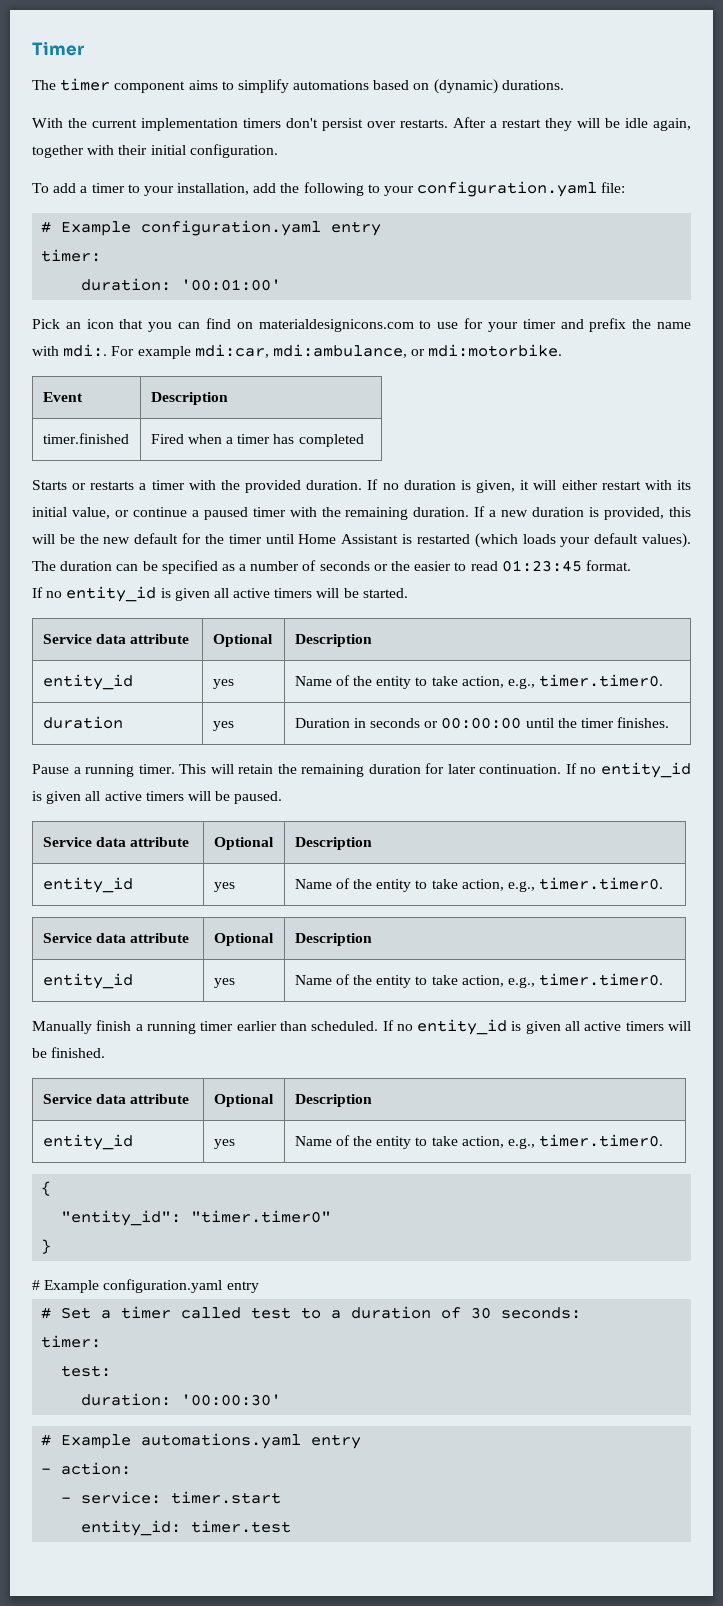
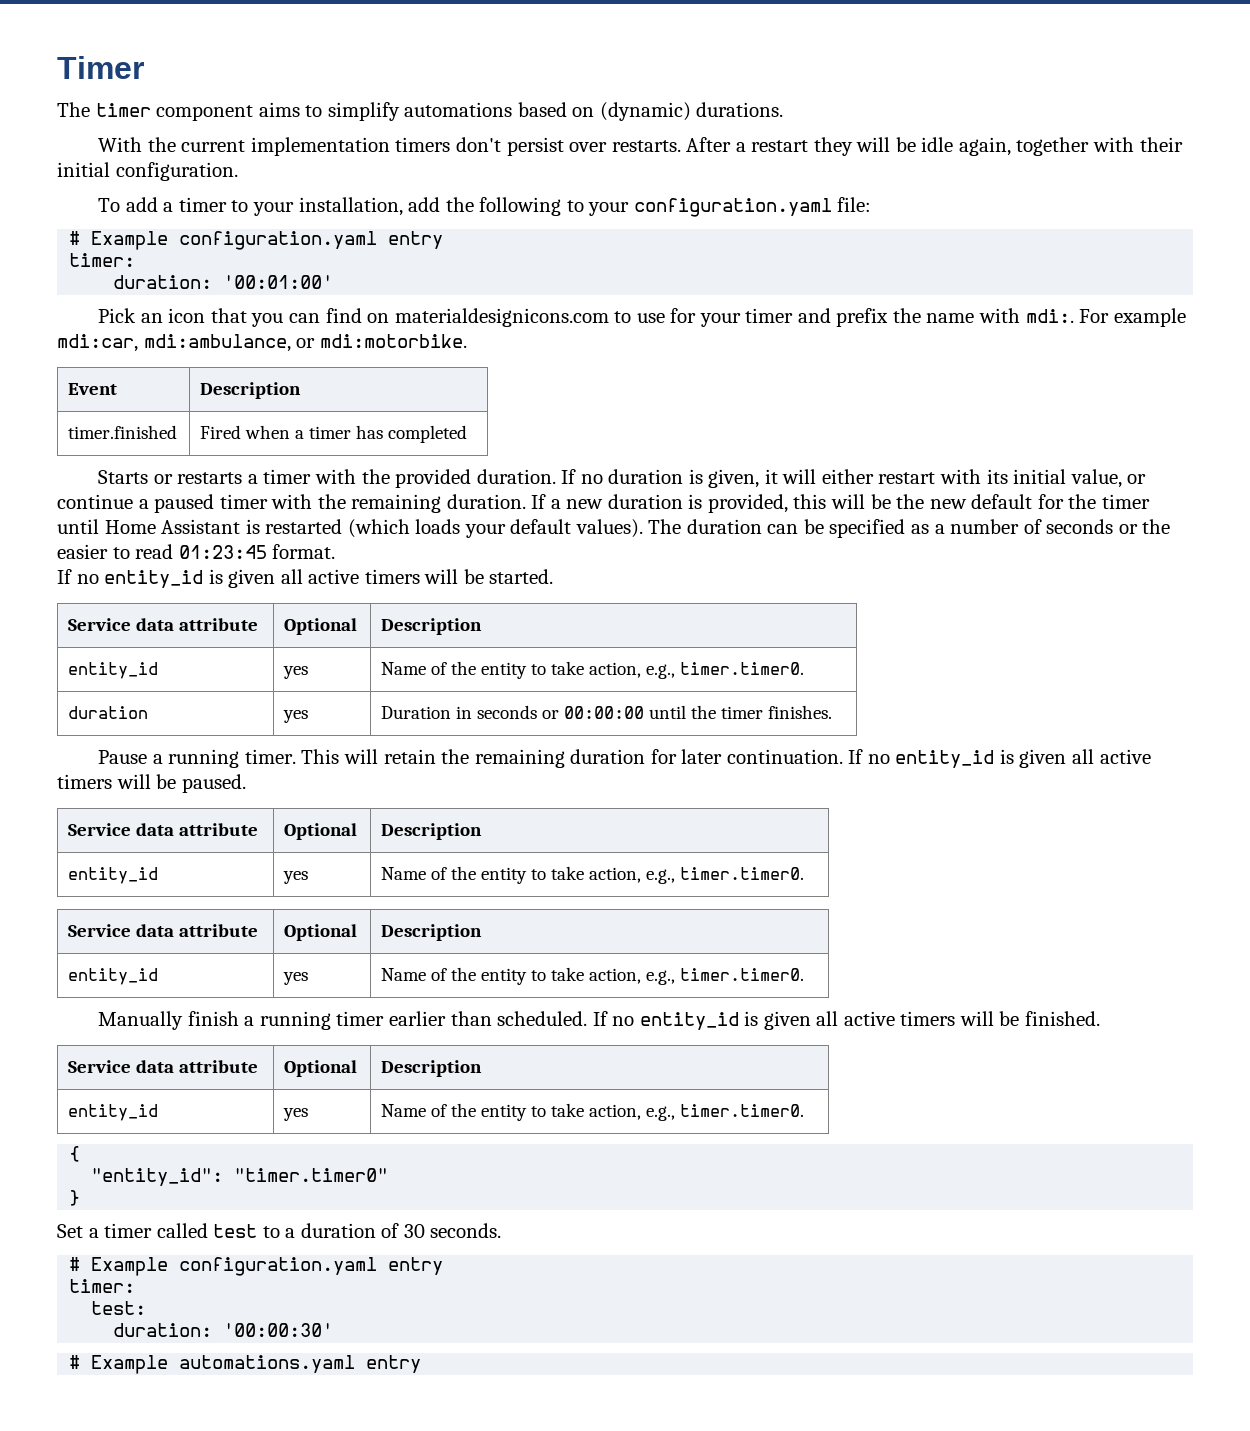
  }
+ Set a timer called test to a duration of 30 seconds.
  # Example configuration.yaml entry
- # Set a timer called test to a duration of 30 seconds:
- - action:
- - service: timer.start
- entity_id: timer.test

